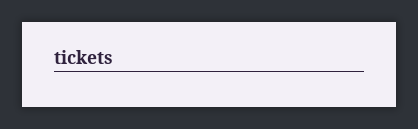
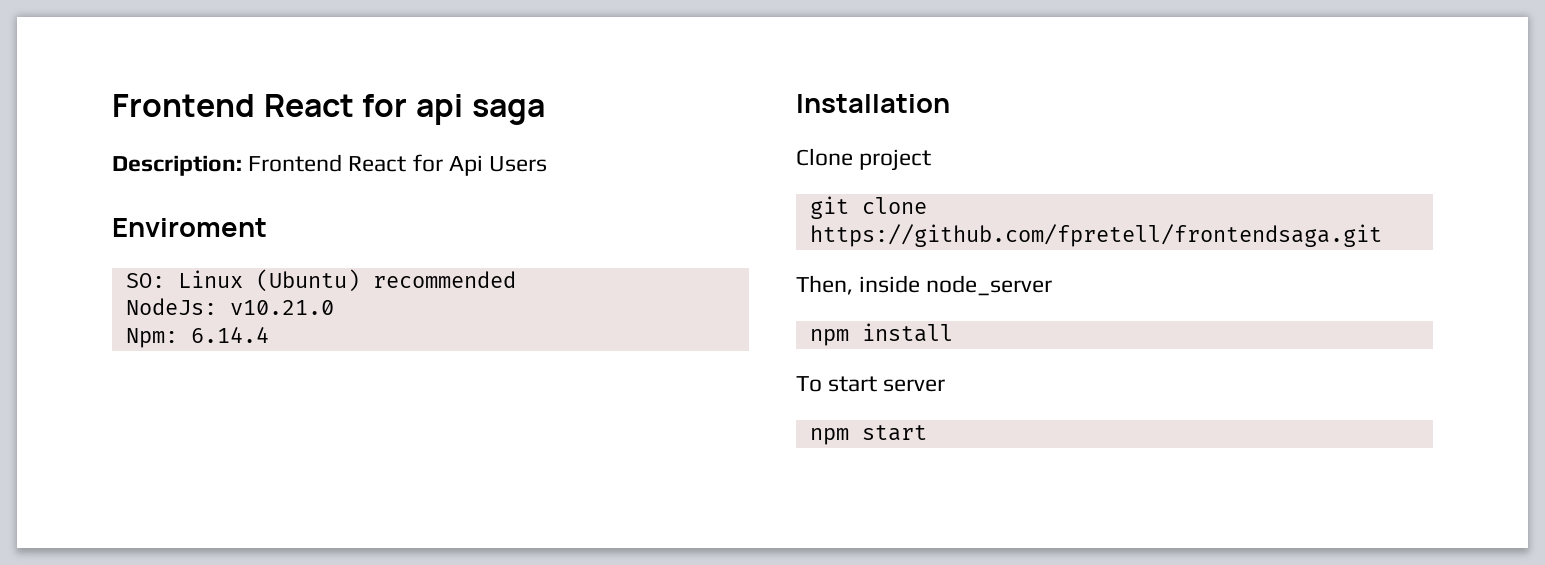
- tickets
+ Frontend React for api saga
+ Description: Frontend React for Api Users
+ Enviroment
+ SO: Linux (Ubuntu) recommended
+ NodeJs: v10.21.0
+ Npm: 6.14.4
+ Installation
+ Clone project
+ git clone https://github.com/fpretell/frontendsaga.git
+ Then, inside node_server
+ npm install
+ To start server
+ npm start

